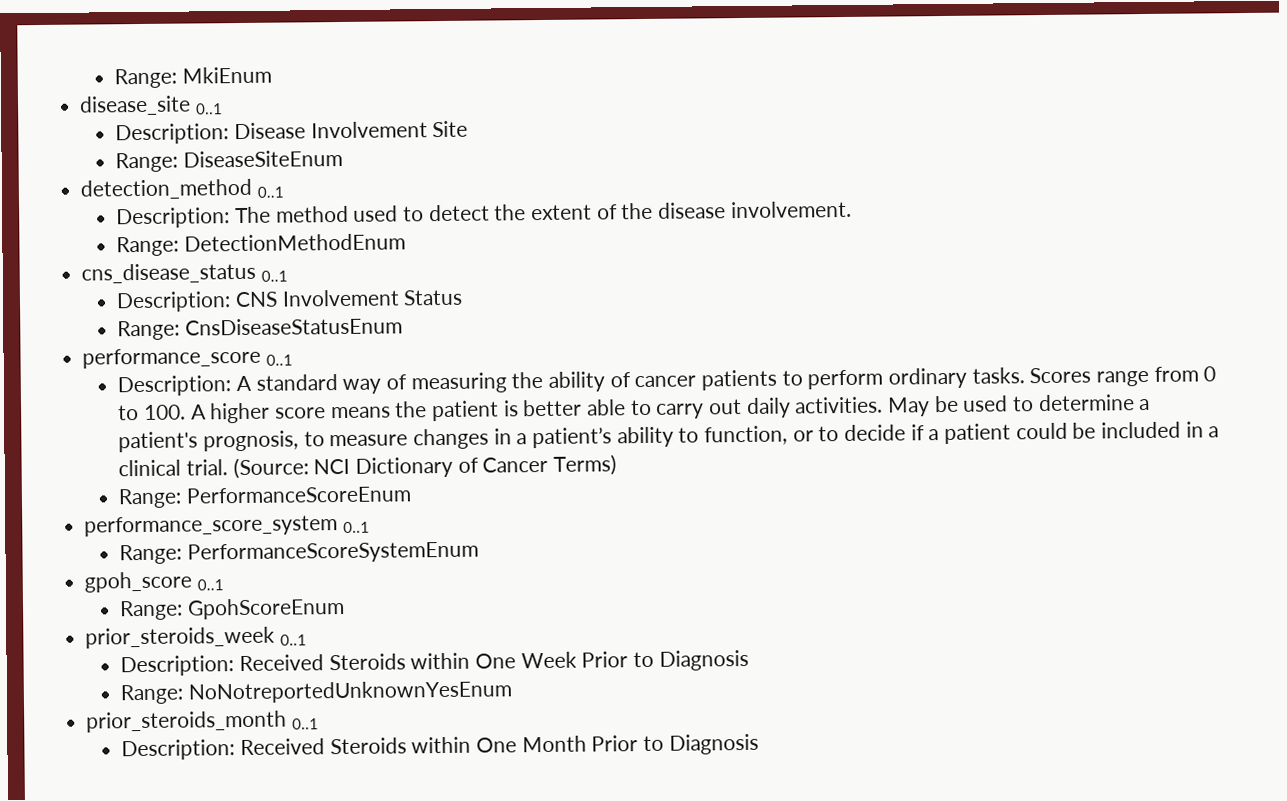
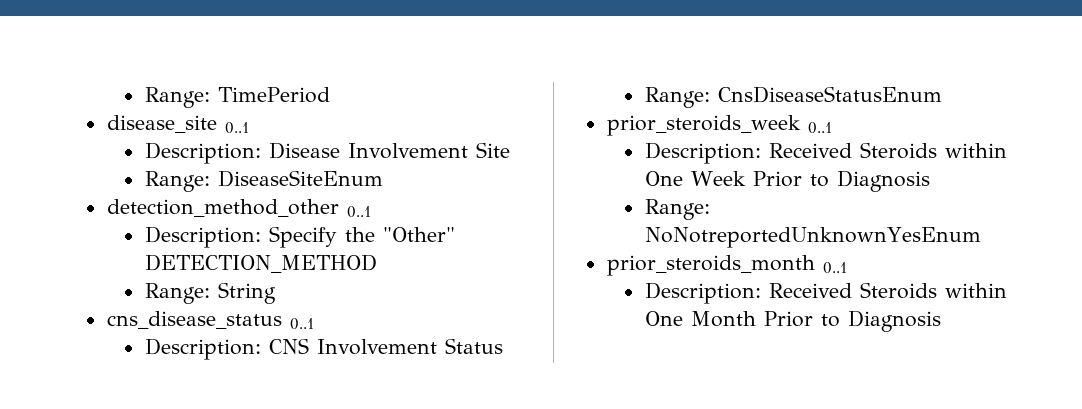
- Range: MkiEnum
+ Range: TimePeriod
- detection_method 0..1
- Description: The method used to detect the extent of the disease involvement.
- Range: DetectionMethodEnum
+ detection_method_other 0..1
+ Description: Specify the "Other" DETECTION_METHOD
+ Range: String
- performance_score 0..1
- Description: A standard way of measuring the ability of cancer patients to perform ordinary tasks. Scores range from 0 to 100. A higher score means the patient is better able to carry out daily activities. May be used to determine a patient's prognosis, to measure changes in a patient’s ability to function, or to decide if a patient could be included in a clinical trial. (Source: NCI Dictionary of Cancer Terms)
- Range: PerformanceScoreEnum
- performance_score_system 0..1
- Range: PerformanceScoreSystemEnum
- gpoh_score 0..1
- Range: GpohScoreEnum

